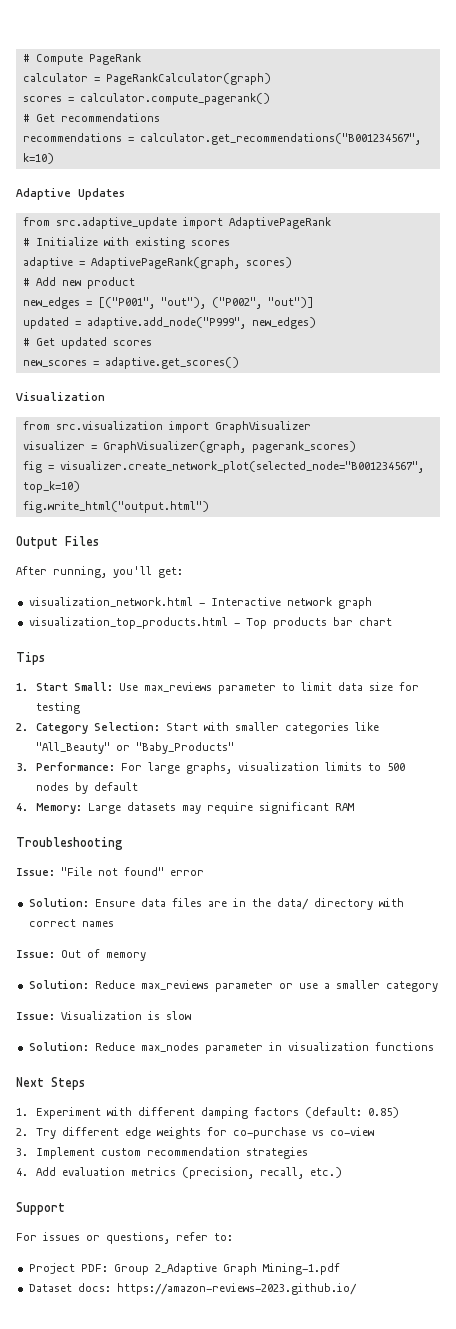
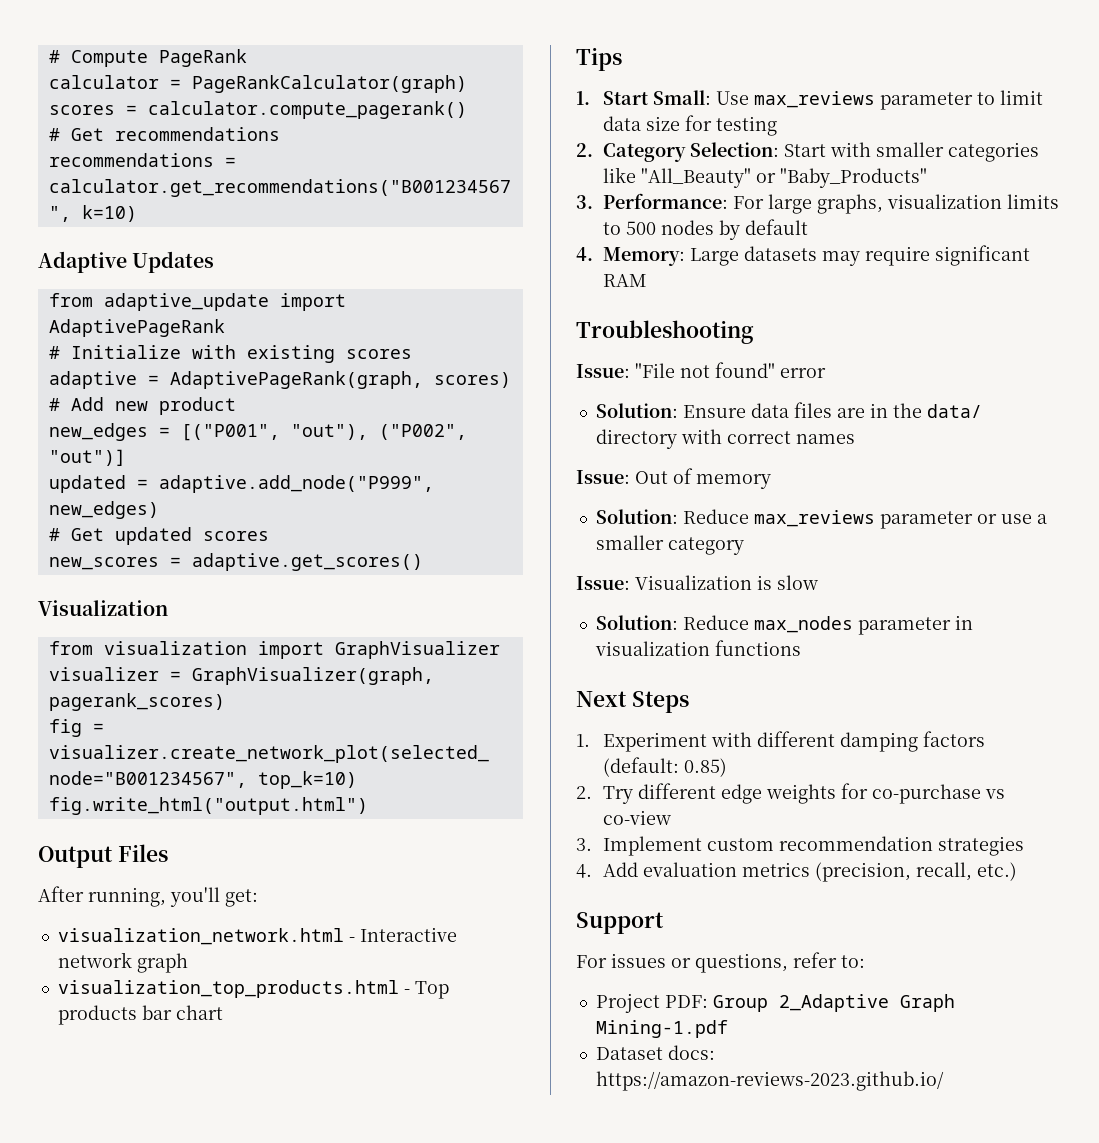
- from src.adaptive_update import AdaptivePageRank
+ from adaptive_update import AdaptivePageRank
- from src.visualization import GraphVisualizer
+ from visualization import GraphVisualizer

